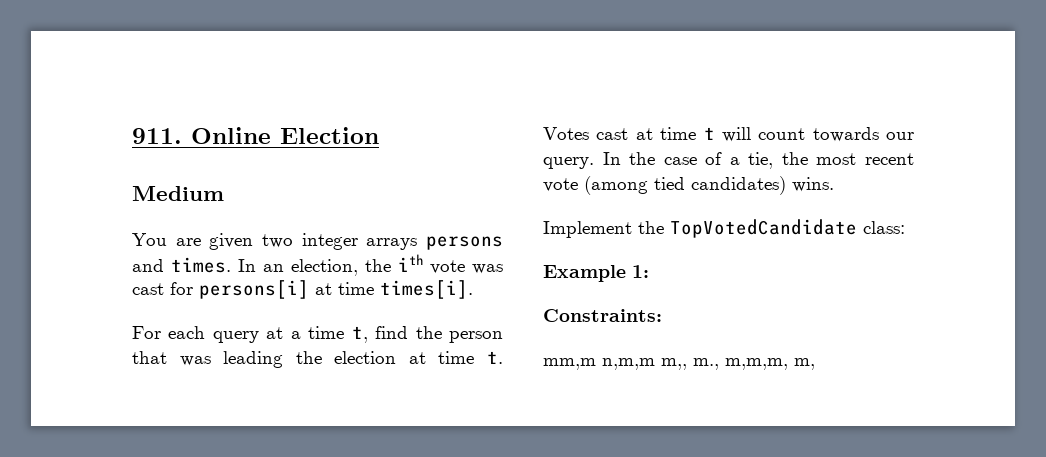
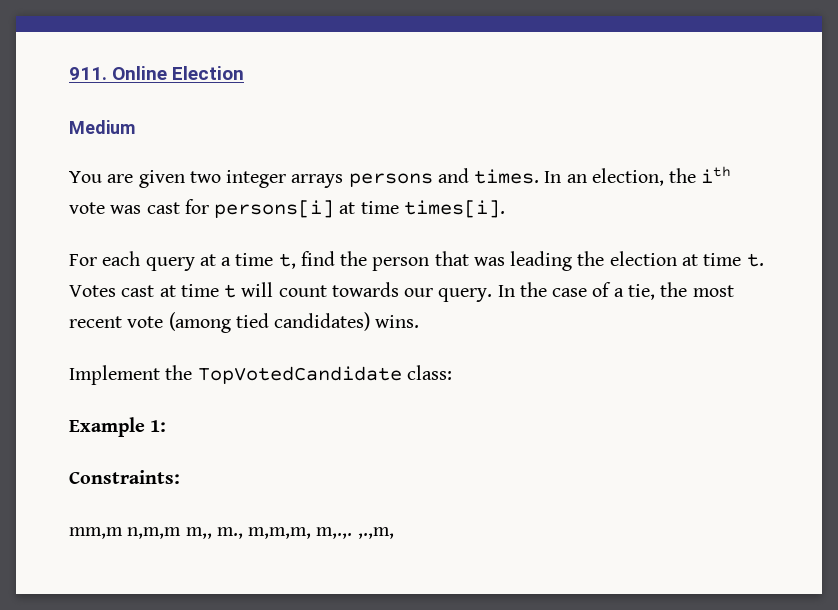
- mm,m n,m,m m,, m., m,m,m, m,
+ mm,m n,m,m m,, m., m,m,m, m,.,. ,.,m,

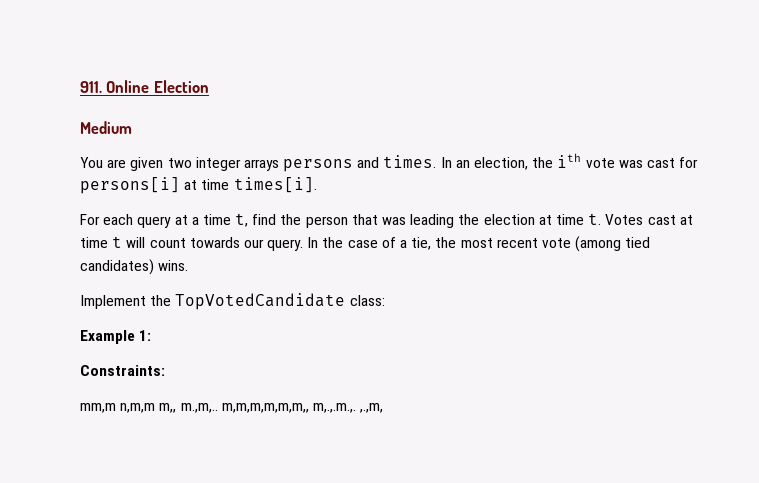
- mm,m n,m,m m,, m., m,m,m, m,.,. ,.,m,
+ mm,m n,m,m m,, m.,m,.. m,m,m,m,m,m,, m,.,.m.,. ,.,m,

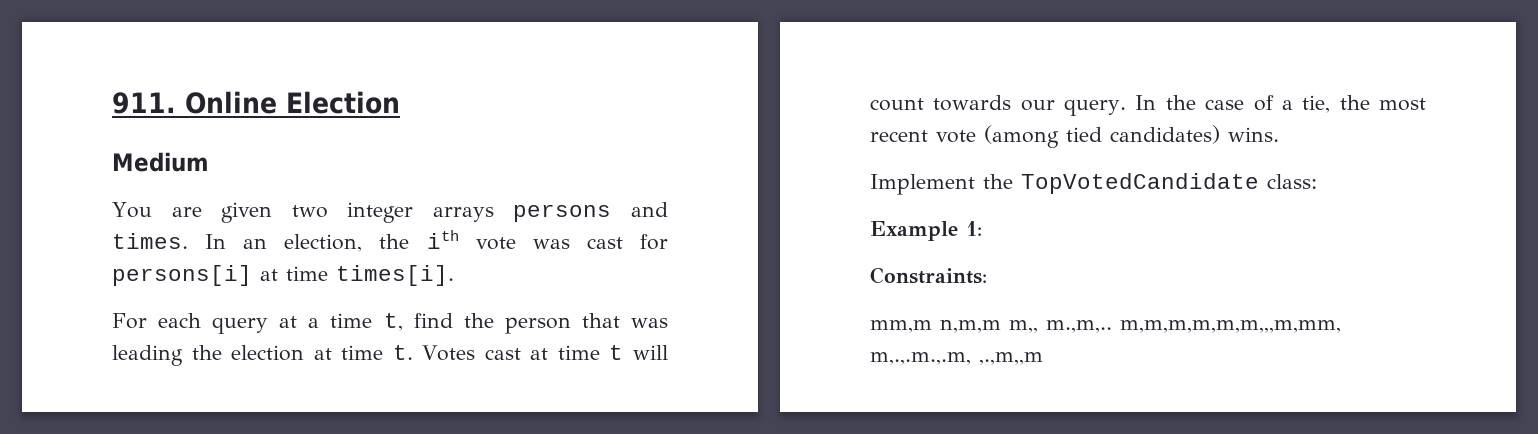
- mm,m n,m,m m,, m.,m,.. m,m,m,m,m,m,, m,.,.m.,. ,.,m,
+ mm,m n,m,m m,, m.,m,.. m,m,m,m,m,m,,,m,mm, m,.,.m.,.m, ,.,m,,m

